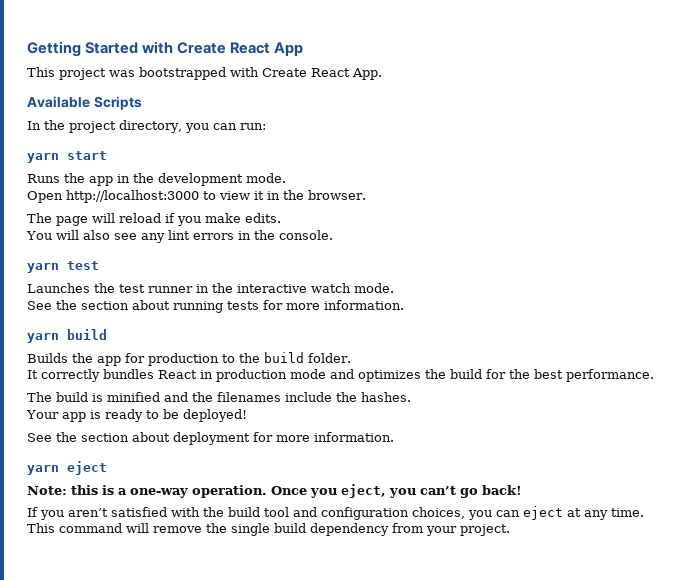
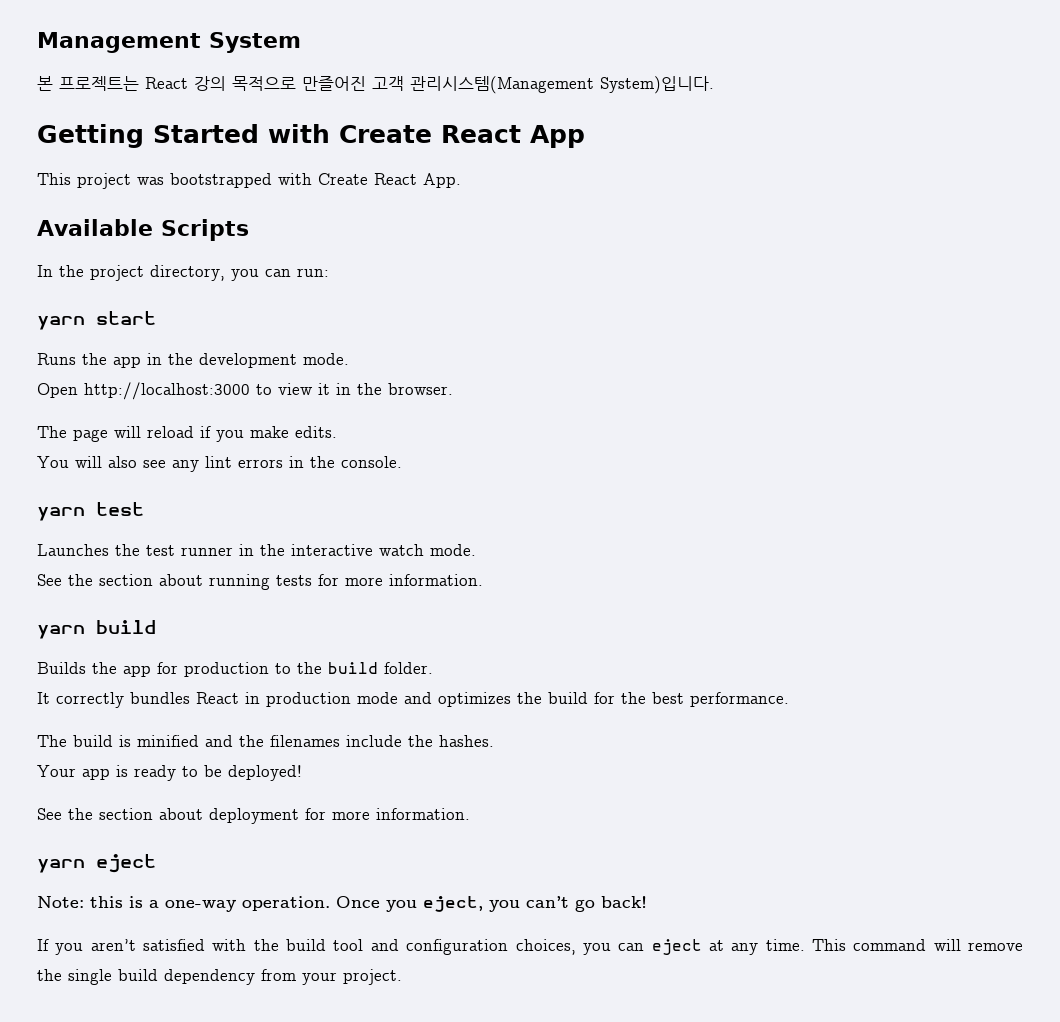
+ Management System
+ 본 프로젝트는 React 강의 목적으로 만즐어진 고객 관리시스템(Management System)입니다.

